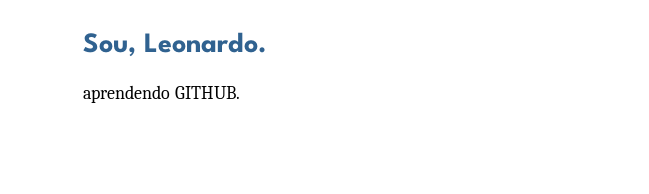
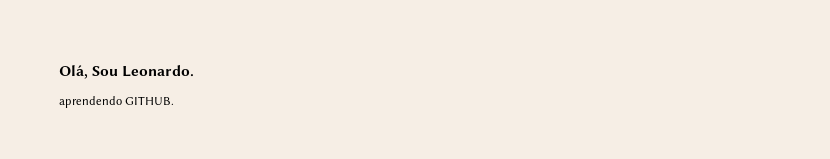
- Sou, Leonardo.
+ Olá, Sou Leonardo.

